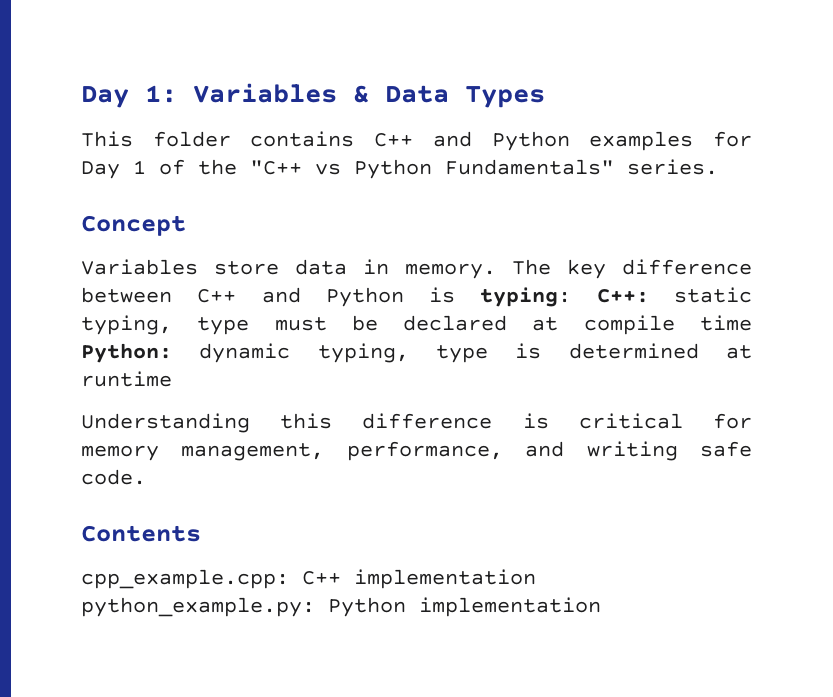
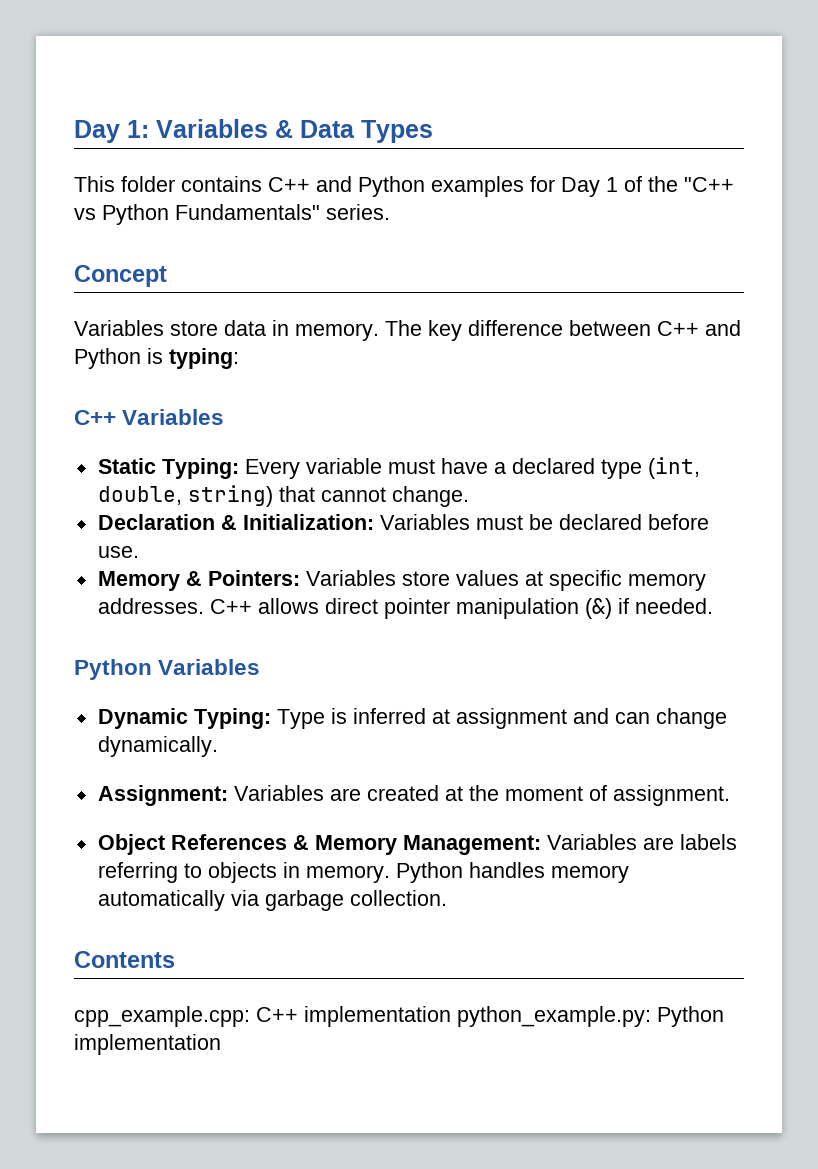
- The key difference between C++ and Python is typing: C++: static typing, type must be declared at compile time Python: dynamic typing, type is determined at runtime
- Understanding this difference is critical for memory management, performance, and writing safe code.
+ The key difference between C++ and Python is typing:
+ C++ Variables
+ Static Typing: Every variable must have a declared type (int, double, string) that cannot change.
+ Declaration & Initialization: Variables must be declared before use.
+ Memory & Pointers: Variables store values at specific memory addresses. C++ allows direct pointer manipulation (&) if needed.
+ Python Variables
+ Dynamic Typing: Type is inferred at assignment and can change dynamically.
+ Assignment: Variables are created at the moment of assignment.
+ Object References & Memory Management: Variables are labels referring to objects in memory. Python handles memory automatically via garbage collection.

